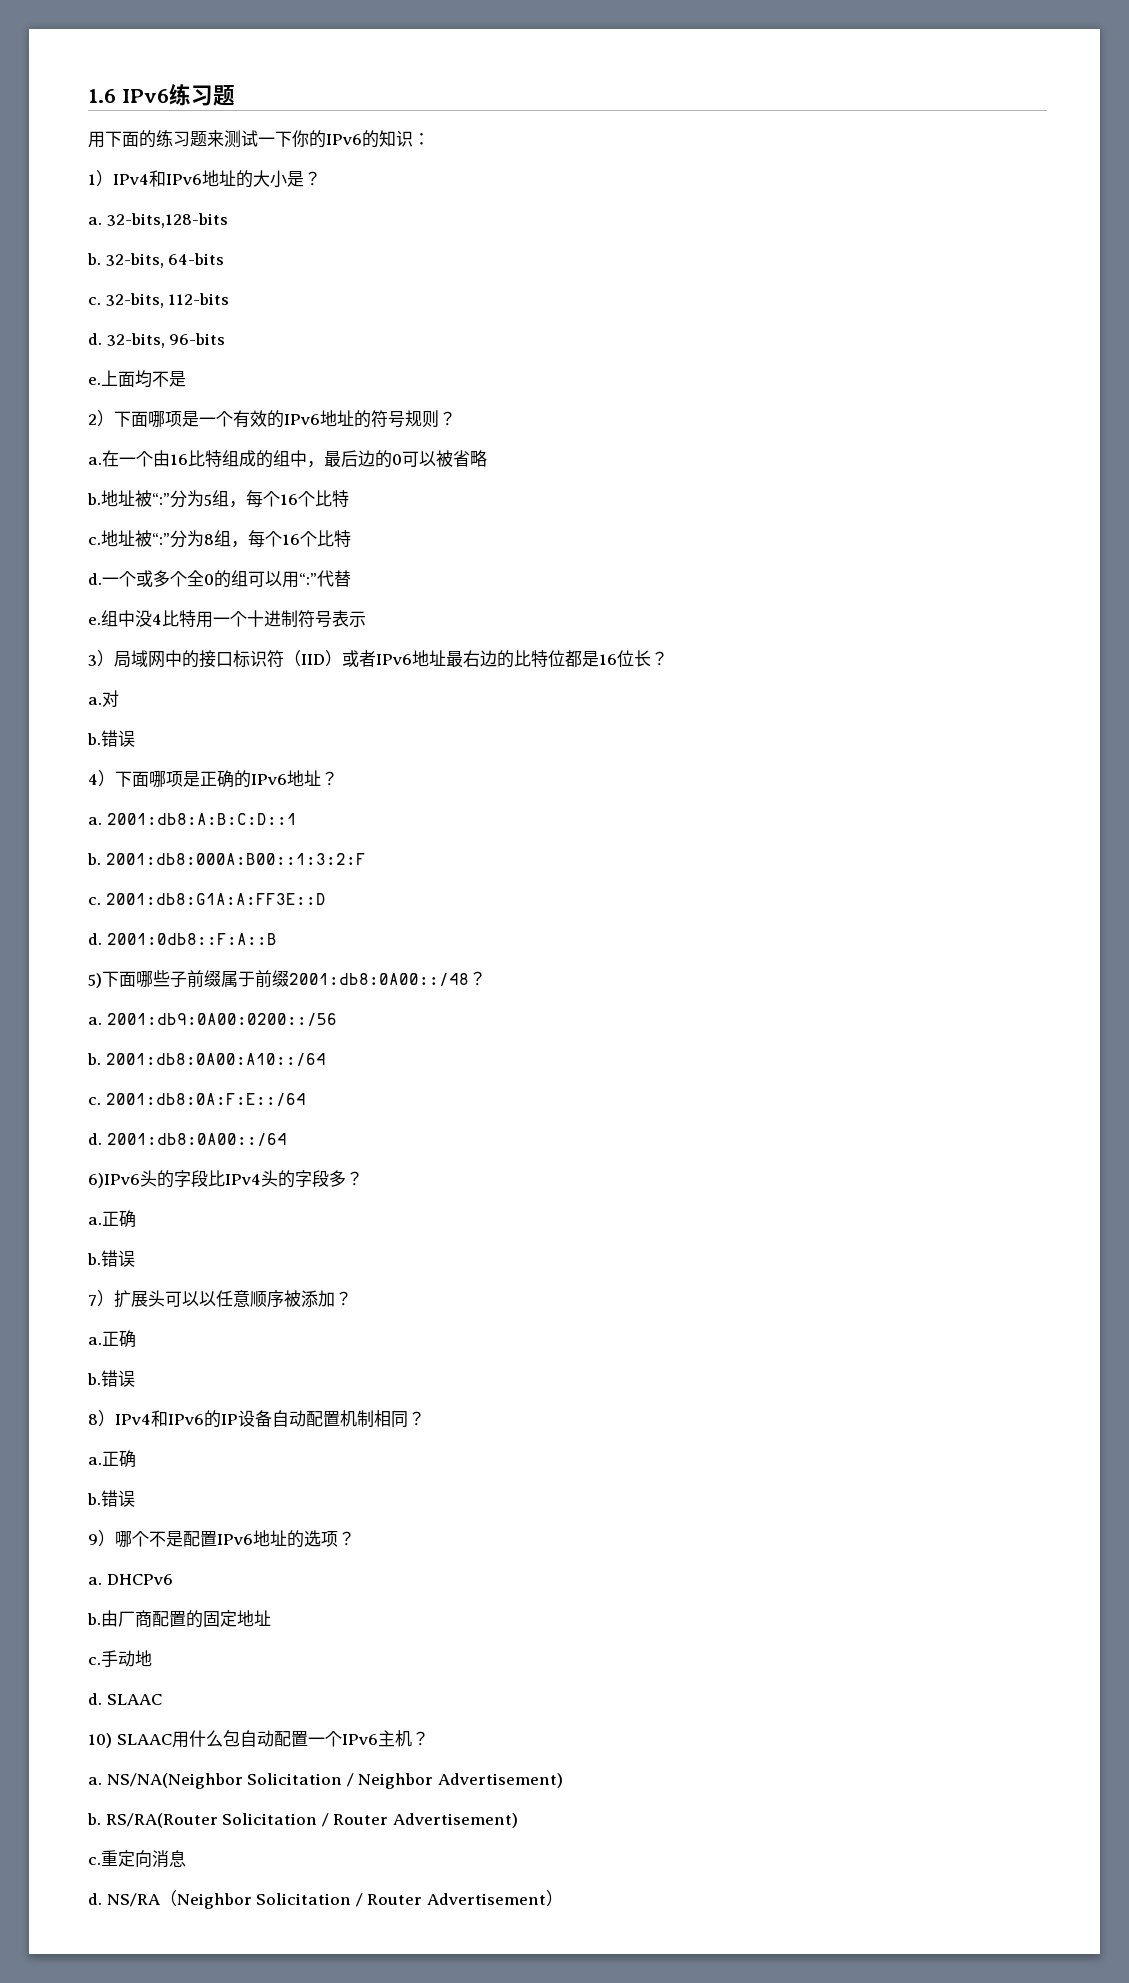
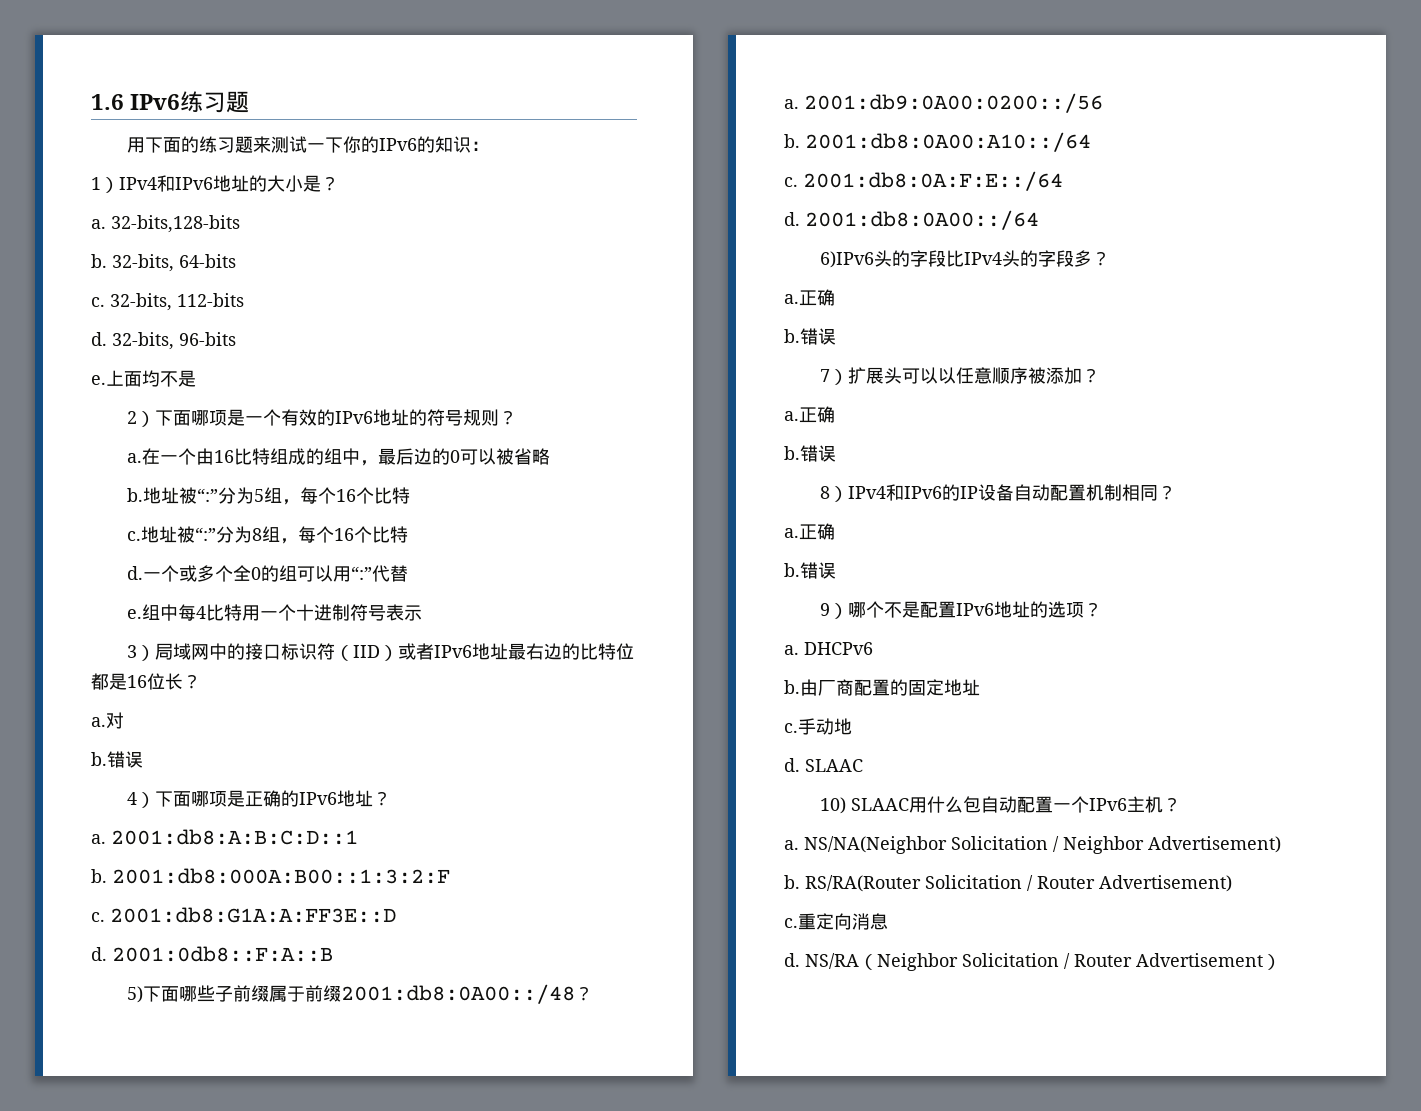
- 组中没4比特用一个十进制符号表示
+ 组中每4比特用一个十进制符号表示

